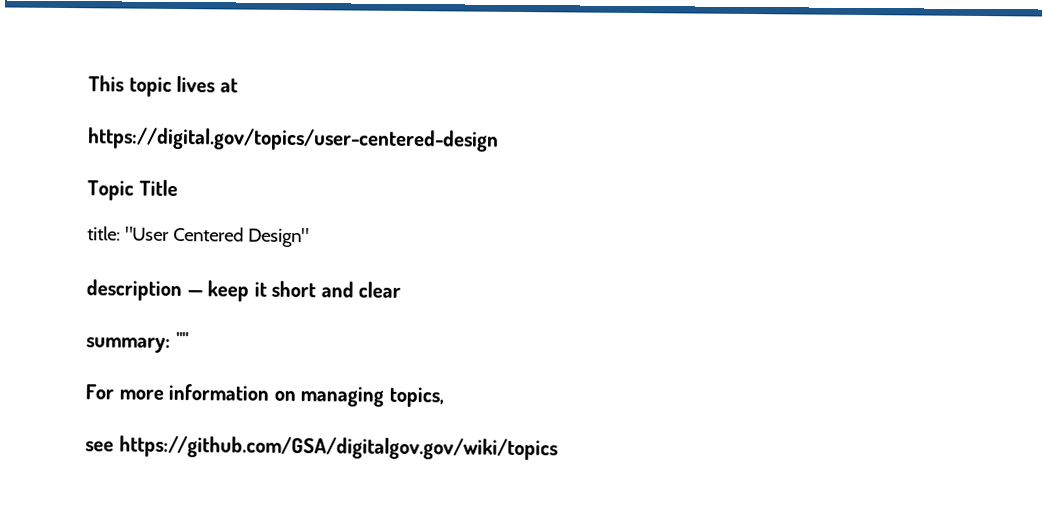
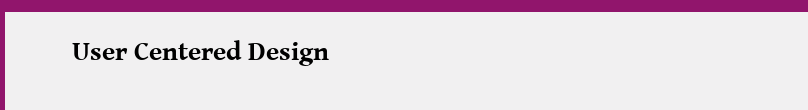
- This topic lives at
- https://digital.gov/topics/user-centered-design
- Topic Title
- title: "User Centered Design"
- description — keep it short and clear
- summary: ""
- For more information on managing topics,
- see https://github.com/GSA/digitalgov.gov/wiki/topics
+ User Centered Design

